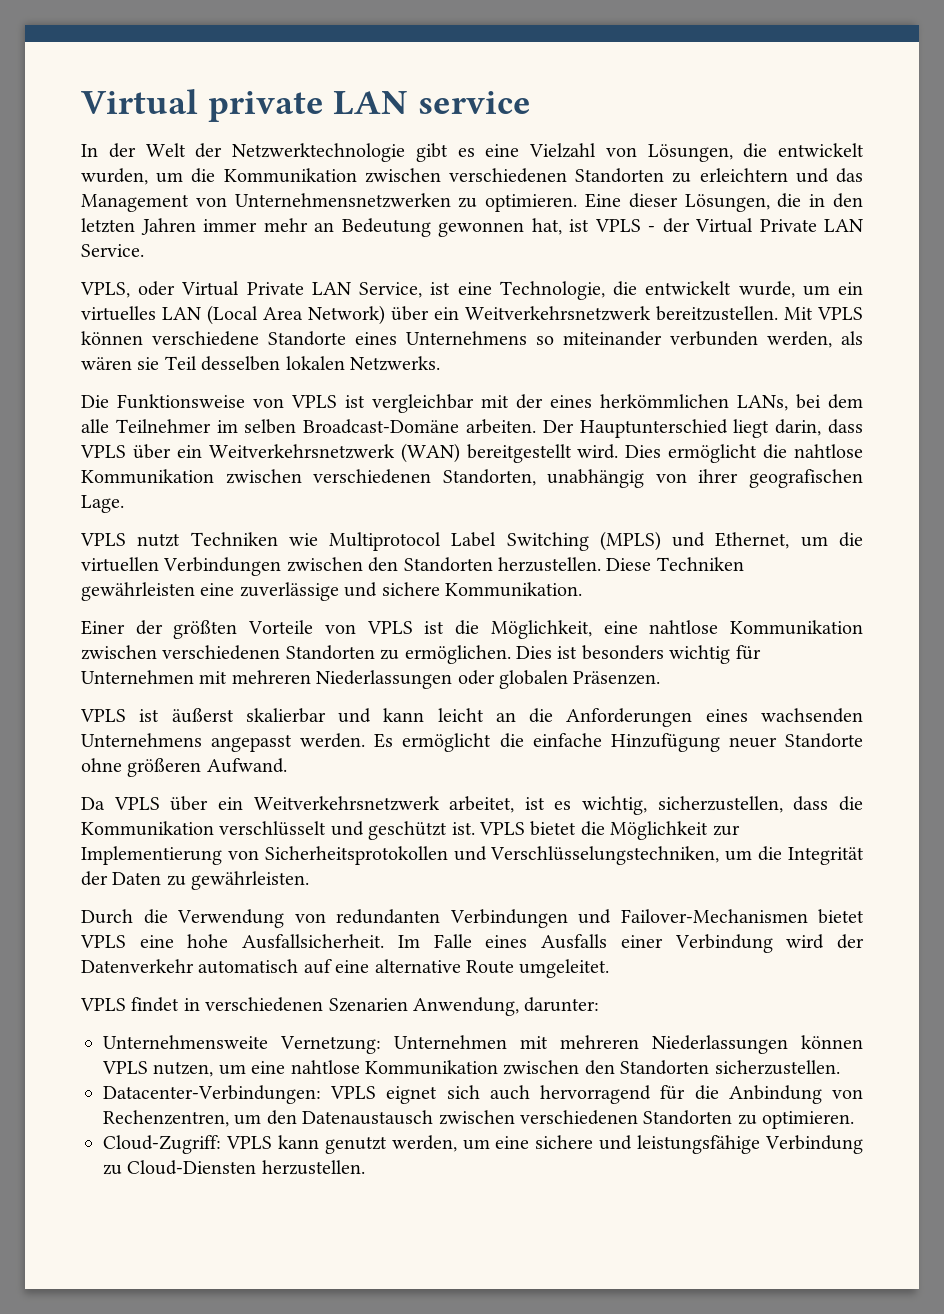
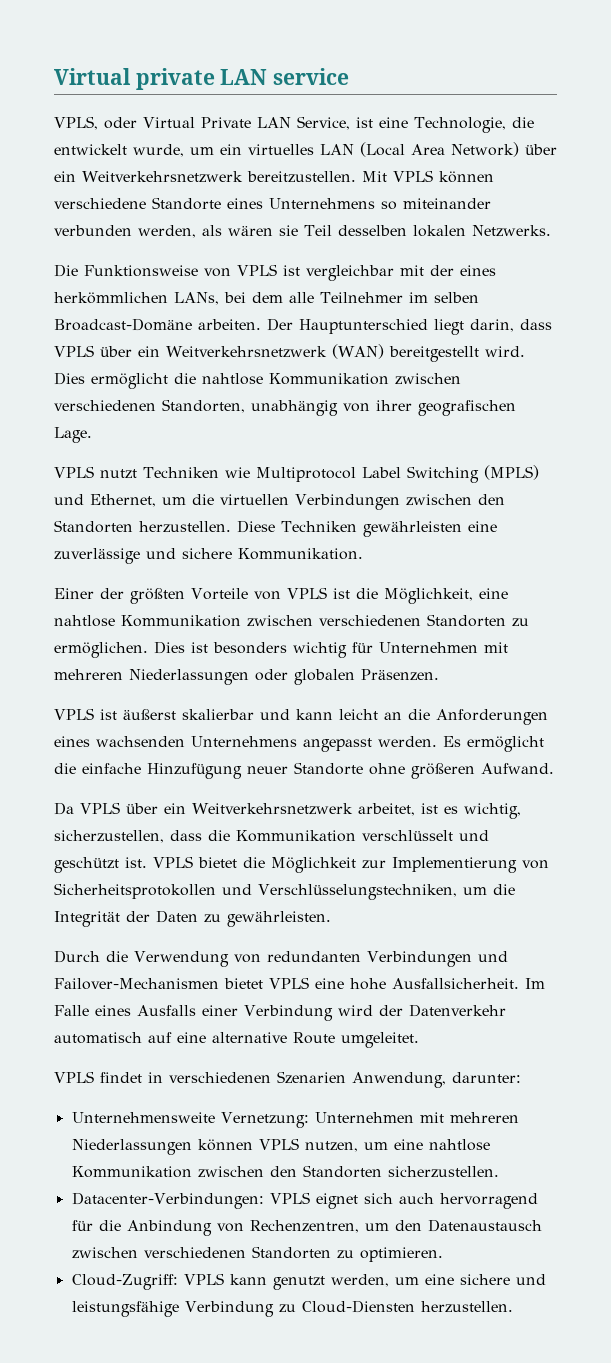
- In der Welt der Netzwerktechnologie gibt es eine Vielzahl von Lösungen, die entwickelt wurden, um die Kommunikation zwischen verschiedenen Standorten zu erleichtern und das Management von Unternehmensnetzwerken zu optimieren. Eine dieser Lösungen, die in den letzten Jahren immer mehr an Bedeutung gewonnen hat, ist VPLS - der Virtual Private LAN Service.

